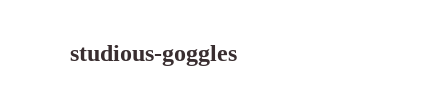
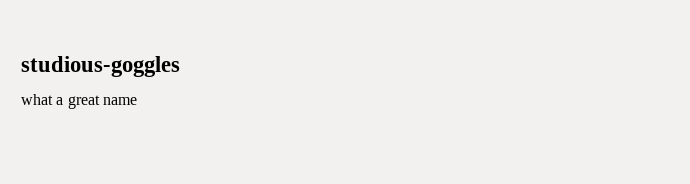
+ what a great name

